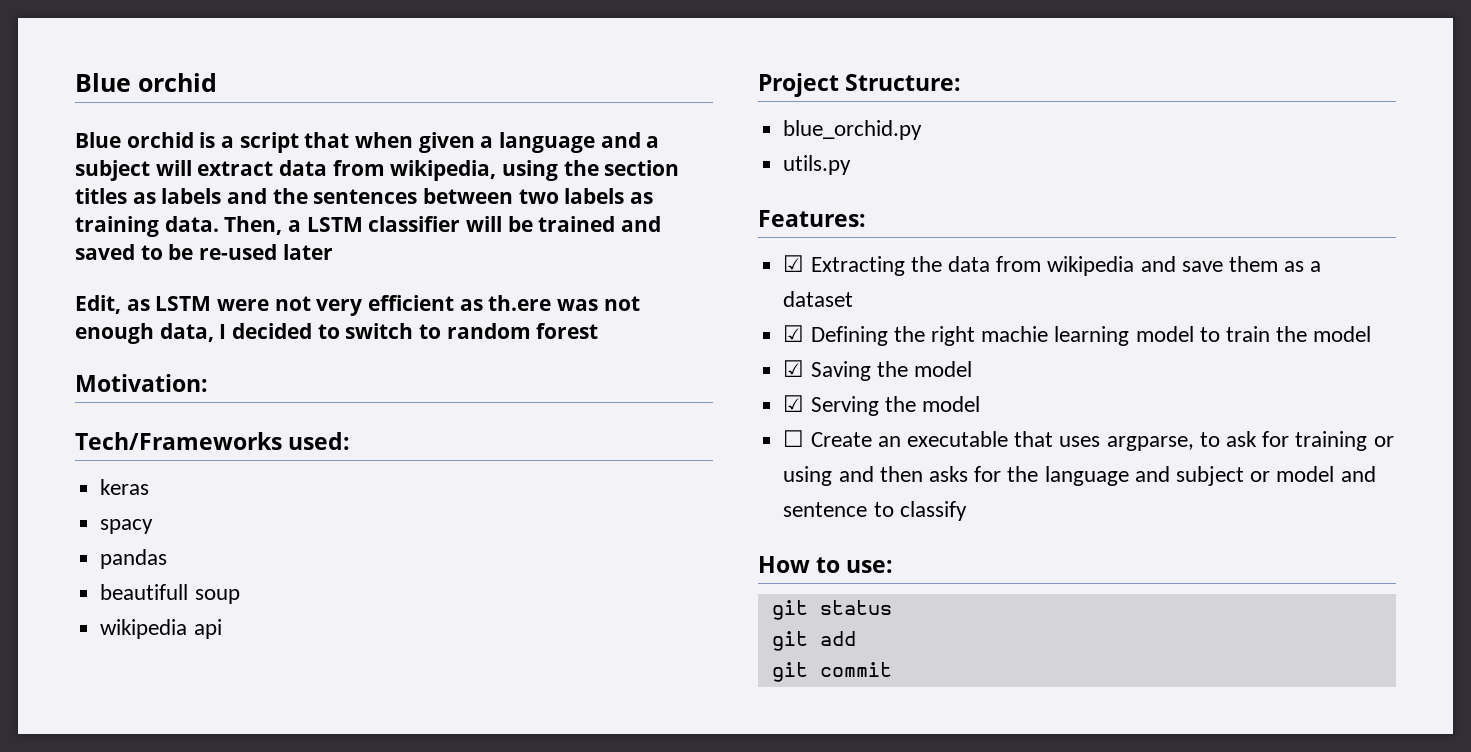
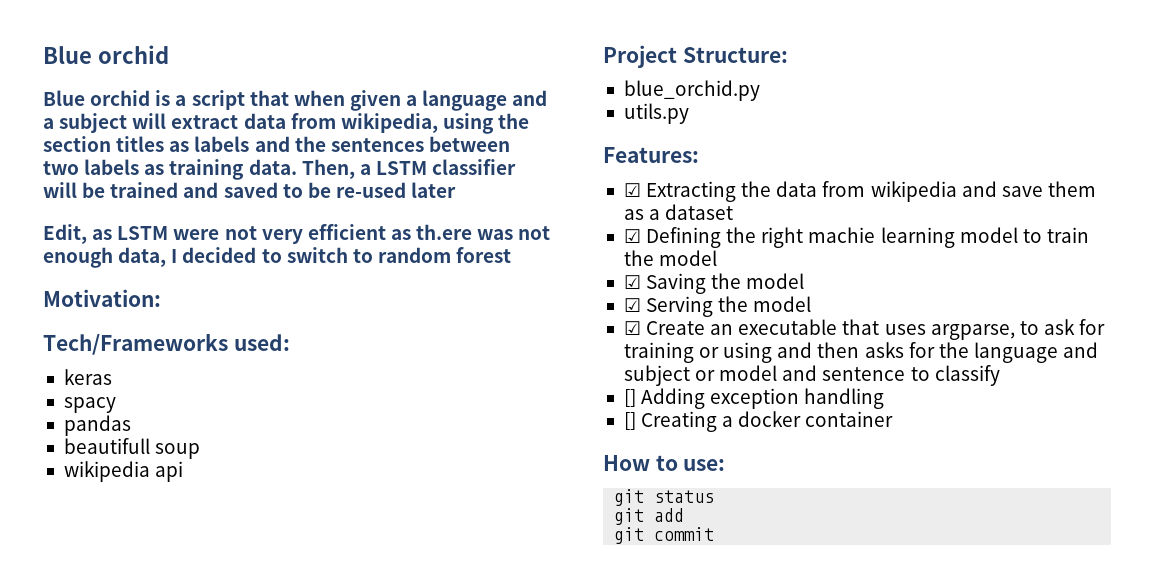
- ☐ Create an executable that uses argparse, to ask for training or using and then asks for the language and subject or model and sentence to classify
+ ☑ Create an executable that uses argparse, to ask for training or using and then asks for the language and subject or model and sentence to classify
+ [] Adding exception handling
+ [] Creating a docker container

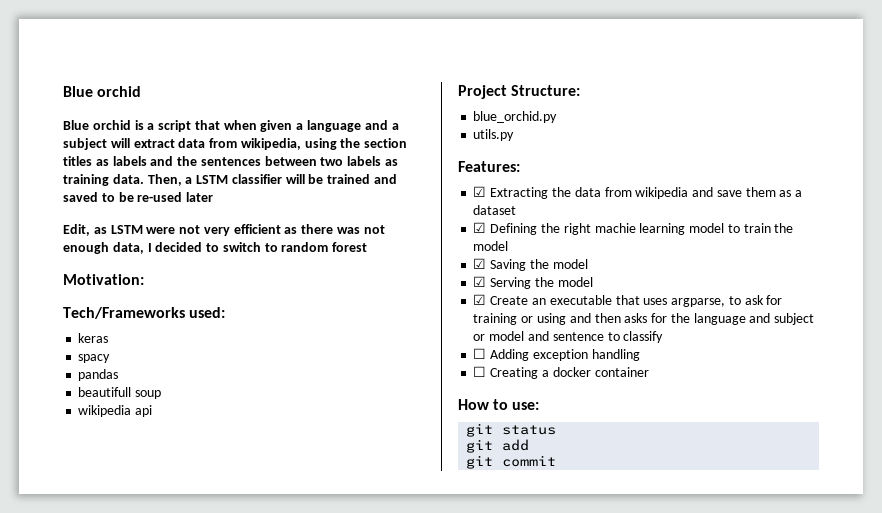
- Edit, as LSTM were not very efficient as th.ere was not enough data, I decided to switch to random forest
+ Edit, as LSTM were not very efficient as there was not enough data, I decided to switch to random forest
- [] Adding exception handling
+ ☐ Adding exception handling
- [] Creating a docker container
+ ☐ Creating a docker container

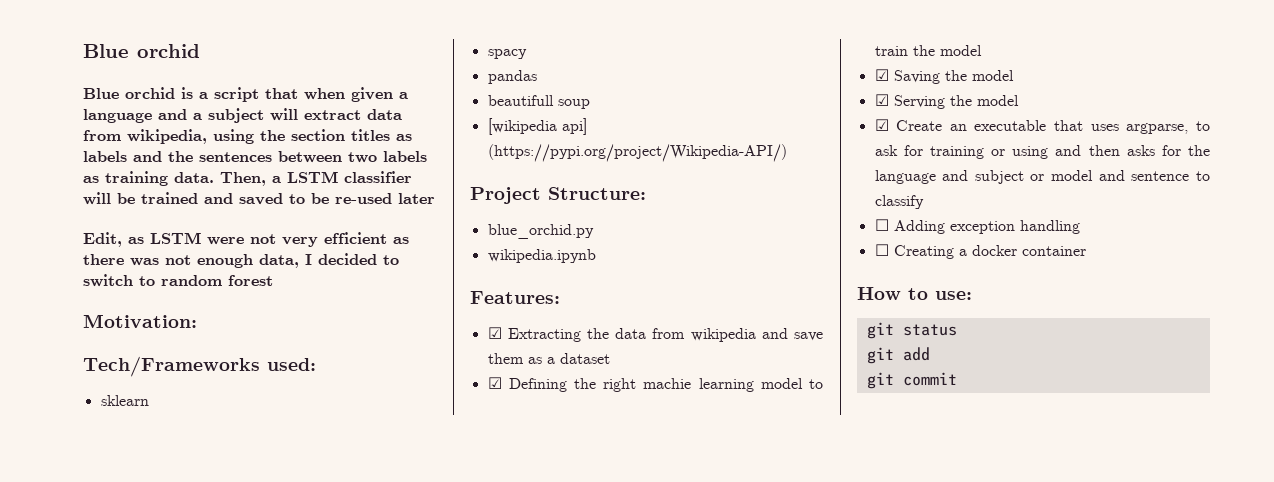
- keras
+ sklearn
- wikipedia api
+ [wikipedia api] (https://pypi.org/project/Wikipedia-API/)
- utils.py
+ wikipedia.ipynb

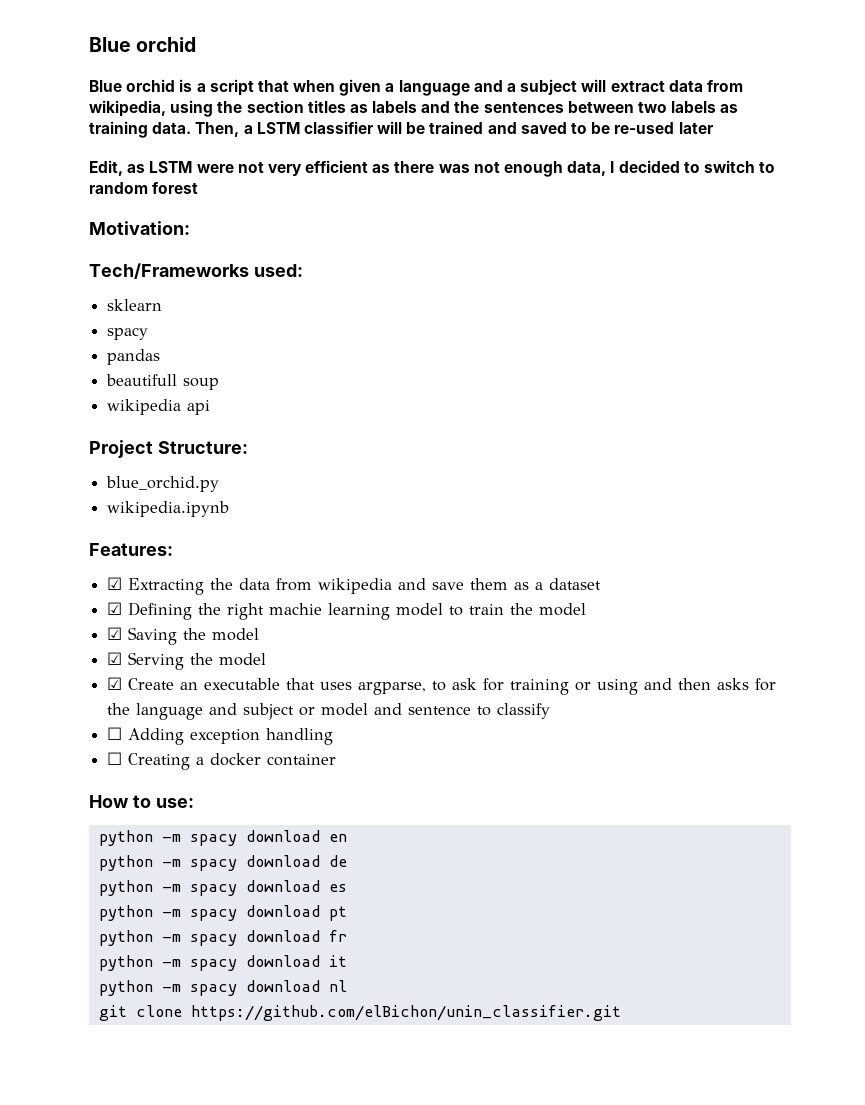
- [wikipedia api] (https://pypi.org/project/Wikipedia-API/)
+ wikipedia api
- git status
- git add
- git commit
+ python -m spacy download en
+ python -m spacy download de
+ python -m spacy download es
+ python -m spacy download pt
+ python -m spacy download fr
+ python -m spacy download it
+ python -m spacy download nl
+ git clone https://github.com/elBichon/unin_classifier.git

